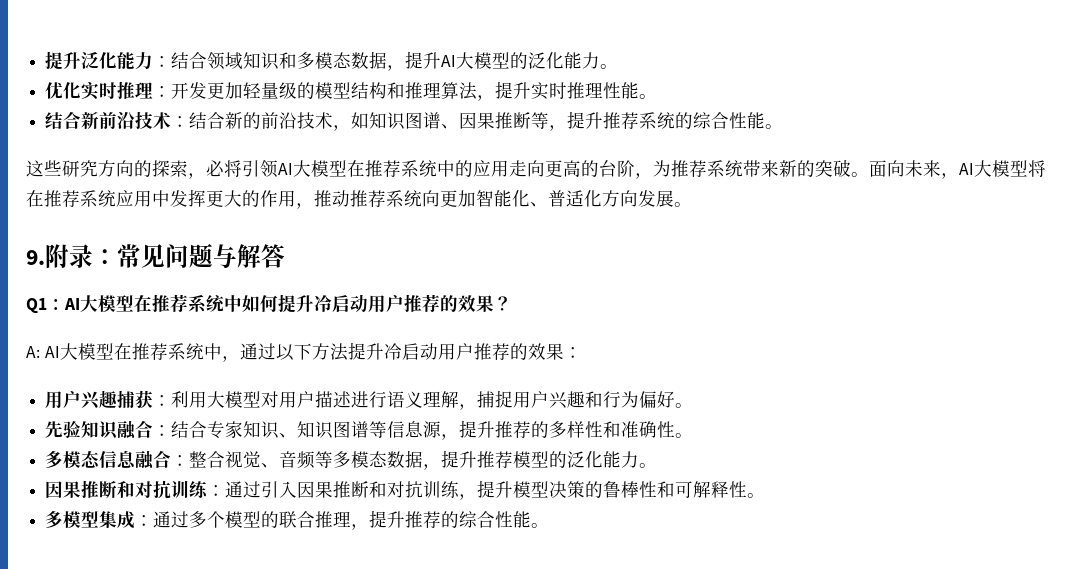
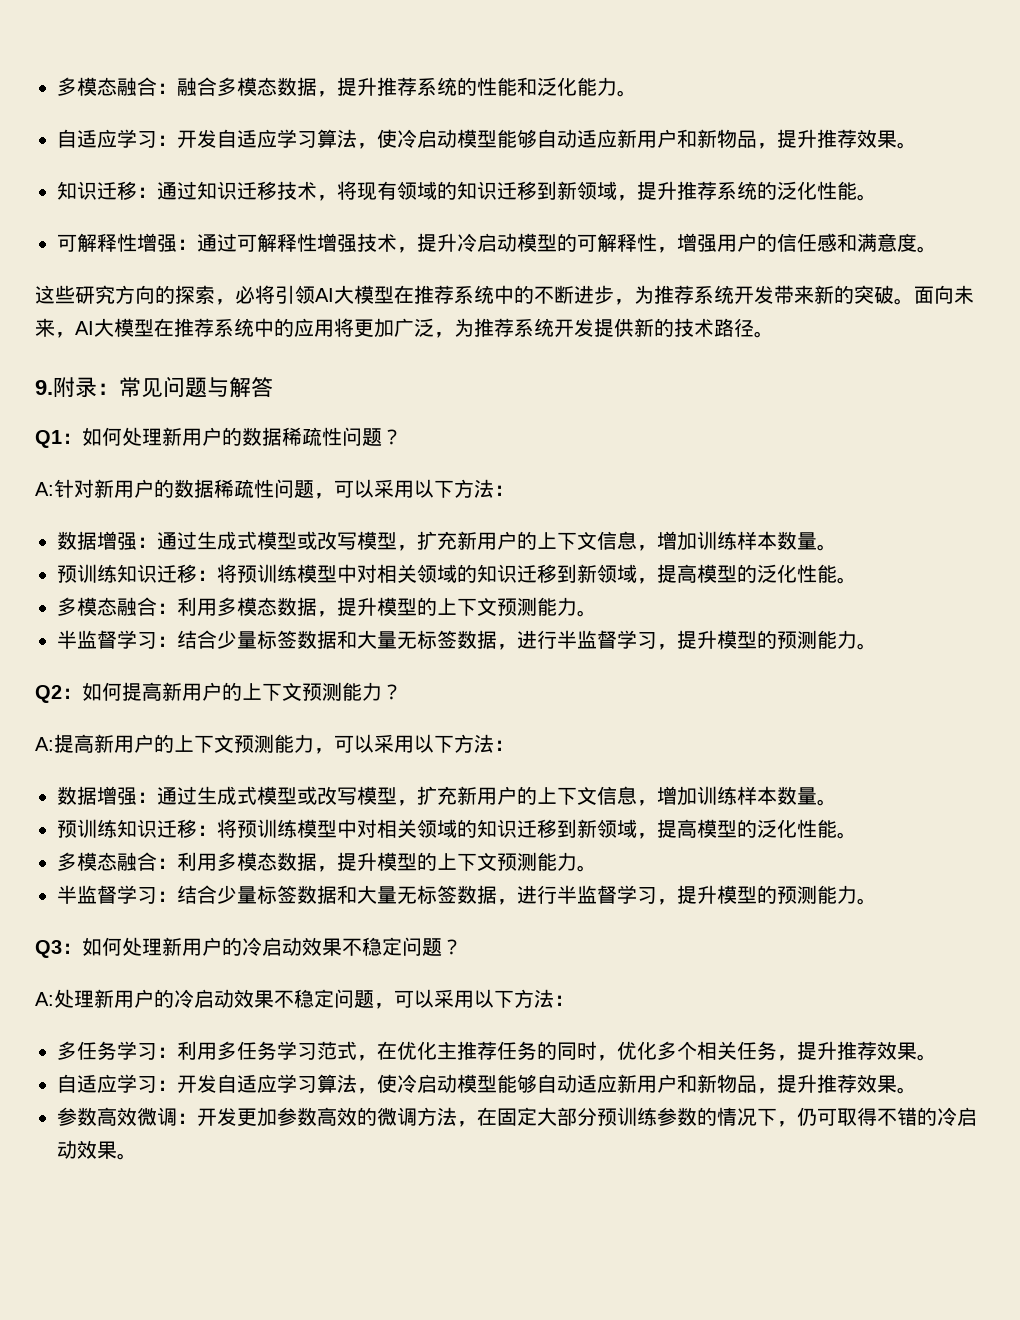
- 提升泛化能力：结合领域知识和多模态数据，提升AI大模型的泛化能力。
- 优化实时推理：开发更加轻量级的模型结构和推理算法，提升实时推理性能。
- 结合新前沿技术：结合新的前沿技术，如知识图谱、因果推断等，提升推荐系统的综合性能。
+ 多模态融合：融合多模态数据，提升推荐系统的性能和泛化能力。
+ 自适应学习：开发自适应学习算法，使冷启动模型能够自动适应新用户和新物品，提升推荐效果。
+ 知识迁移：通过知识迁移技术，将现有领域的知识迁移到新领域，提升推荐系统的泛化性能。
+ 可解释性增强：通过可解释性增强技术，提升冷启动模型的可解释性，增强用户的信任感和满意度。
- 这些研究方向的探索，必将引领AI大模型在推荐系统中的应用走向更高的台阶，为推荐系统带来新的突破。
+ 这些研究方向的探索，必将引领AI大模型在推荐系统中的不断进步，为推荐系统开发带来新的突破。
- 面向未来，AI大模型将在推荐系统应用中发挥更大的作用，推动推荐系统向更加智能化、普适化方向发展。
+ 面向未来，AI大模型在推荐系统中的应用将更加广泛，为推荐系统开发提供新的技术路径。
- Q1：AI大模型在推荐系统中如何提升冷启动用户推荐的效果？
- A: AI大模型在推荐系统中，通过以下方法提升冷启动用户推荐的效果：
- 用户兴趣捕获：利用大模型对用户描述进行语义理解，捕捉用户兴趣和行为偏好。
- 先验知识融合：结合专家知识、知识图谱等信息源，提升推荐的多样性和准确性。
- 多模态信息融合：整合视觉、音频等多模态数据，提升推荐模型的泛化能力。
- 因果推断和对抗训练：通过引入因果推断和对抗训练，提升模型决策的鲁棒性和可解释性。
- 多模型集成：通过多个模型的联合推理，提升推荐的综合性能。
+ Q1：如何处理新用户的数据稀疏性问题？
+ A:针对新用户的数据稀疏性问题，可以采用以下方法：
+ 数据增强：通过生成式模型或改写模型，扩充新用户的上下文信息，增加训练样本数量。
+ 预训练知识迁移：将预训练模型中对相关领域的知识迁移到新领域，提高模型的泛化性能。
+ 多模态融合：利用多模态数据，提升模型的上下文预测能力。
+ 半监督学习：结合少量标签数据和大量无标签数据，进行半监督学习，提升模型的预测能力。
+ Q2：如何提高新用户的上下文预测能力？
+ A:提高新用户的上下文预测能力，可以采用以下方法：
+ 数据增强：通过生成式模型或改写模型，扩充新用户的上下文信息，增加训练样本数量。
+ 预训练知识迁移：将预训练模型中对相关领域的知识迁移到新领域，提高模型的泛化性能。
+ 多模态融合：利用多模态数据，提升模型的上下文预测能力。
+ 半监督学习：结合少量标签数据和大量无标签数据，进行半监督学习，提升模型的预测能力。
+ Q3：如何处理新用户的冷启动效果不稳定问题？
+ A:处理新用户的冷启动效果不稳定问题，可以采用以下方法：
+ 多任务学习：利用多任务学习范式，在优化主推荐任务的同时，优化多个相关任务，提升推荐效果。
+ 自适应学习：开发自适应学习算法，使冷启动模型能够自动适应新用户和新物品，提升推荐效果。
+ 参数高效微调：开发更加参数高效的微调方法，在固定大部分预训练参数的情况下，仍可取得不错的冷启动效果。

